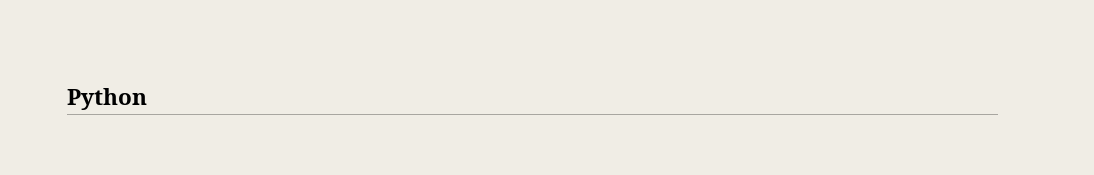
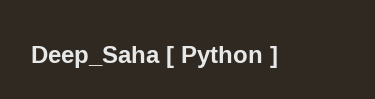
- Python
+ Deep_Saha [ Python ]

